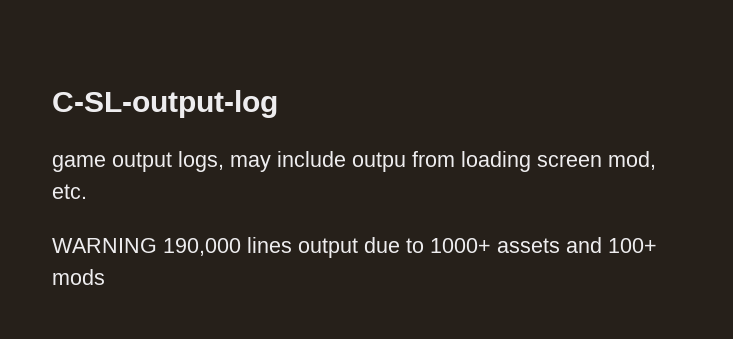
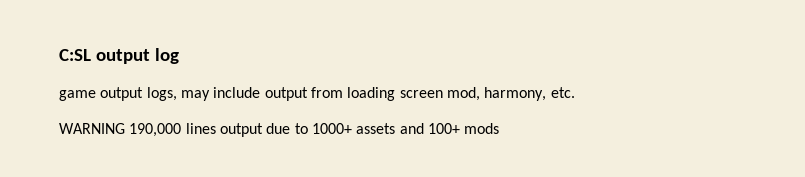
- C-SL-output-log
+ C:SL output log
- game output logs, may include outpu from loading screen mod, etc.
+ game output logs, may include output from loading screen mod, harmony, etc.

